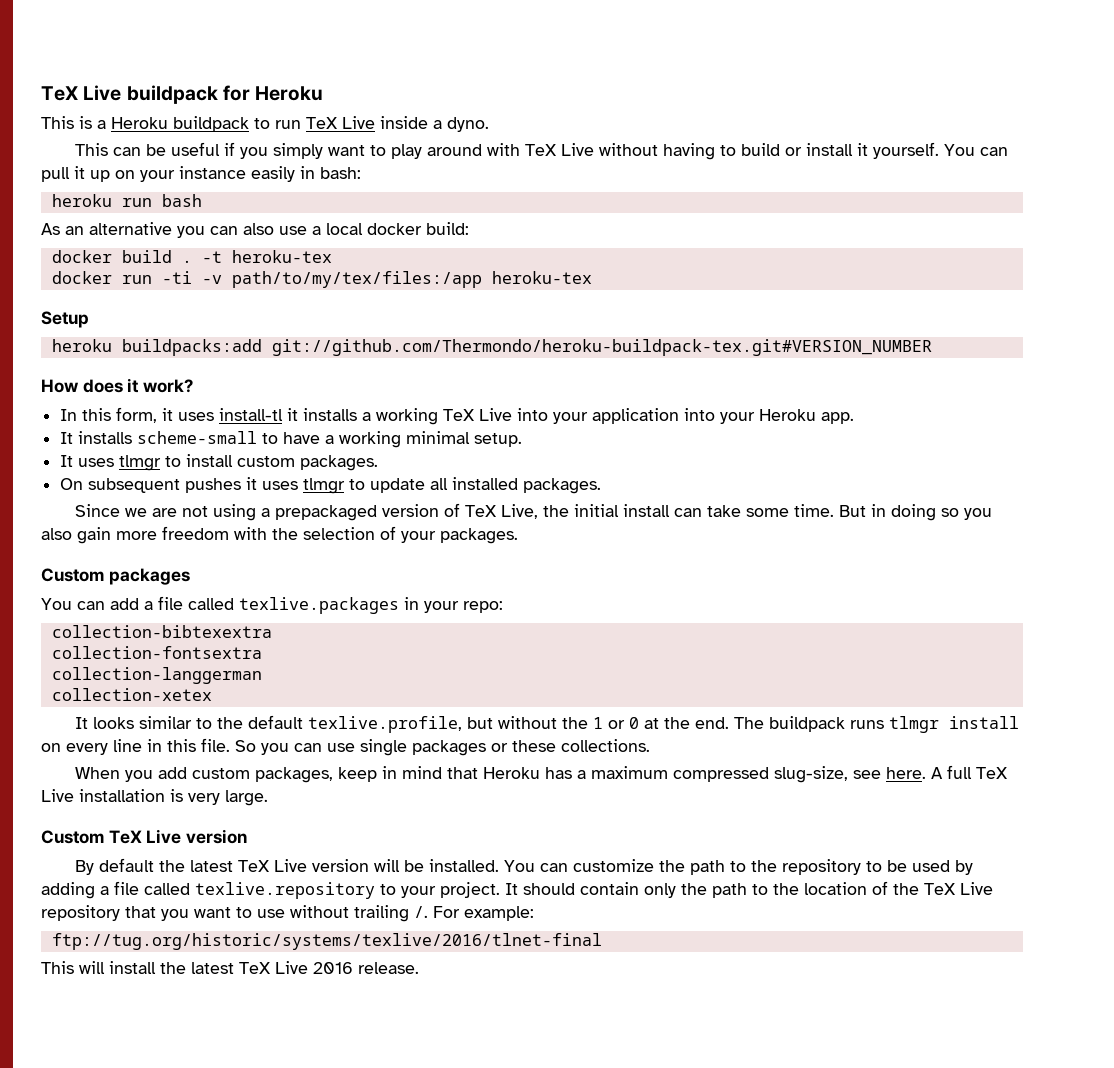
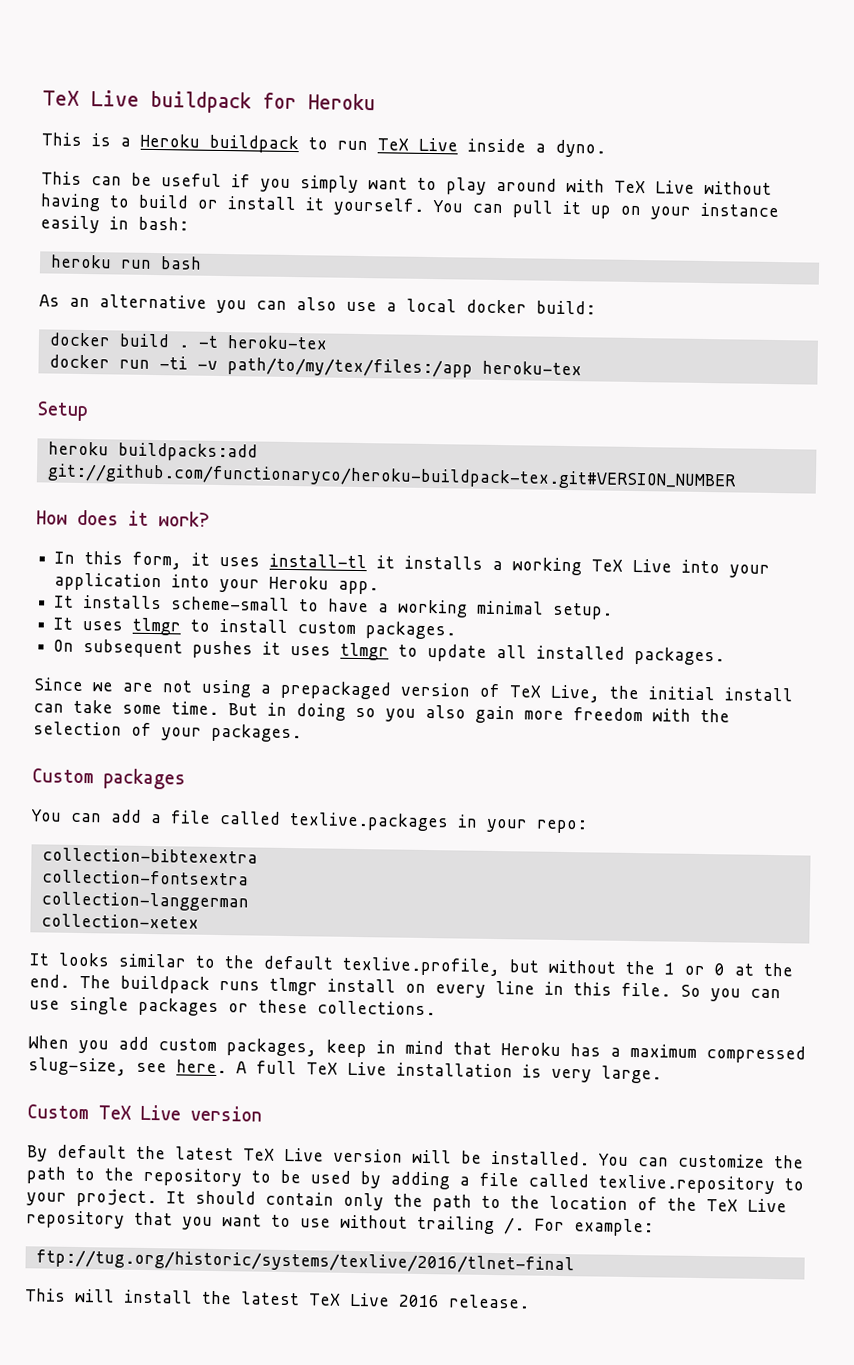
- heroku buildpacks:add git://github.com/Thermondo/heroku-buildpack-tex.git#VERSION_NUMBER
+ heroku buildpacks:add git://github.com/functionaryco/heroku-buildpack-tex.git#VERSION_NUMBER

